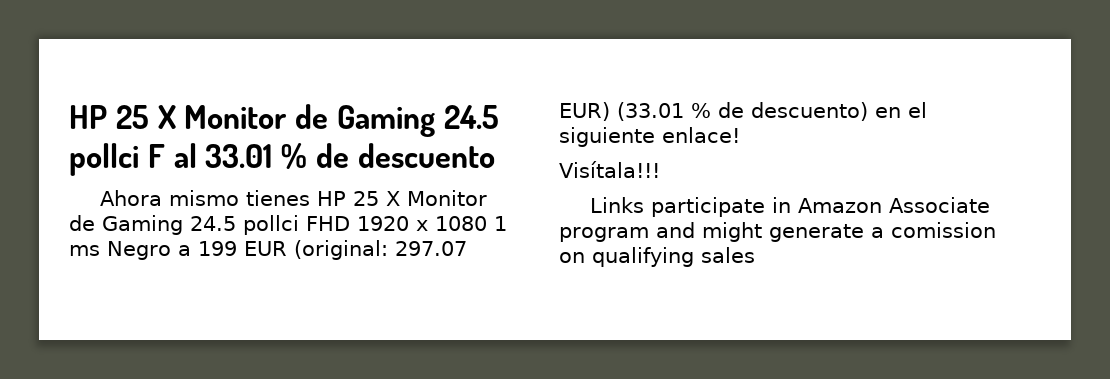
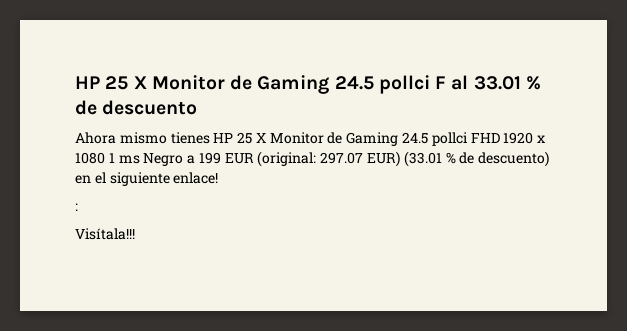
+ :
- Links participate in Amazon Associate program and might generate a comission on qualifying sales

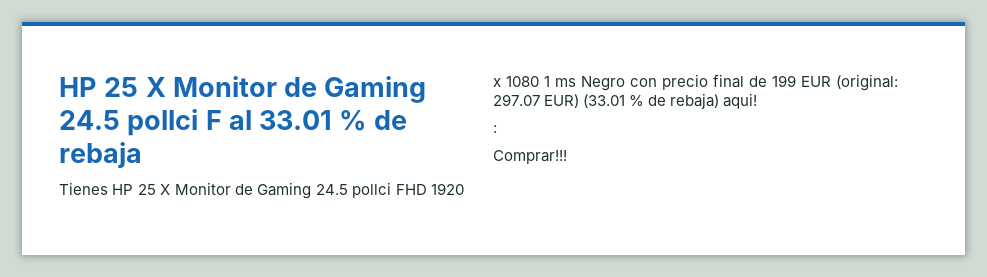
- HP 25 X Monitor de Gaming 24.5 pollci F al 33.01 % de descuento
- Ahora mismo tienes HP 25 X Monitor de Gaming 24.5 pollci FHD 1920 x 1080 1 ms Negro a 199 EUR (original: 297.07 EUR) (33.01 % de descuento) en el siguiente enlace!
+ HP 25 X Monitor de Gaming 24.5 pollci F al 33.01 % de rebaja
+ Tienes HP 25 X Monitor de Gaming 24.5 pollci FHD 1920 x 1080 1 ms Negro con precio final de 199 EUR (original: 297.07 EUR) (33.01 % de rebaja) aqui!
- Visítala!!!
+ Comprar!!!

